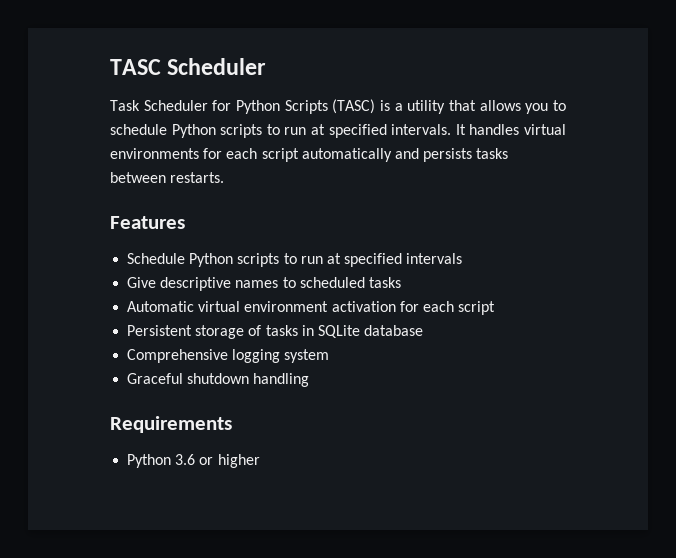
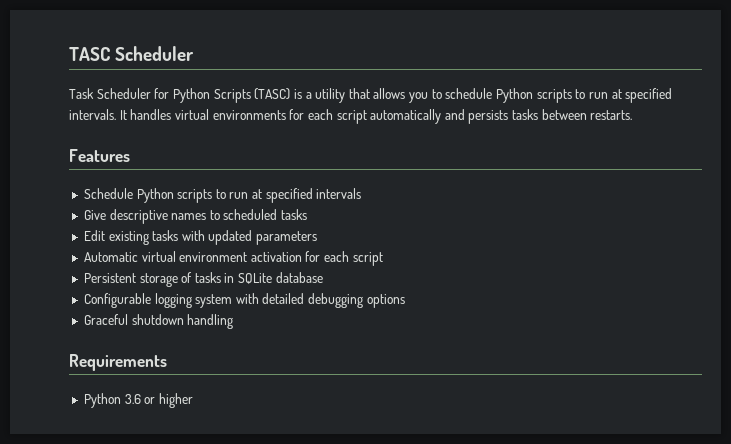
+ Edit existing tasks with updated parameters
- Comprehensive logging system
+ Configurable logging system with detailed debugging options

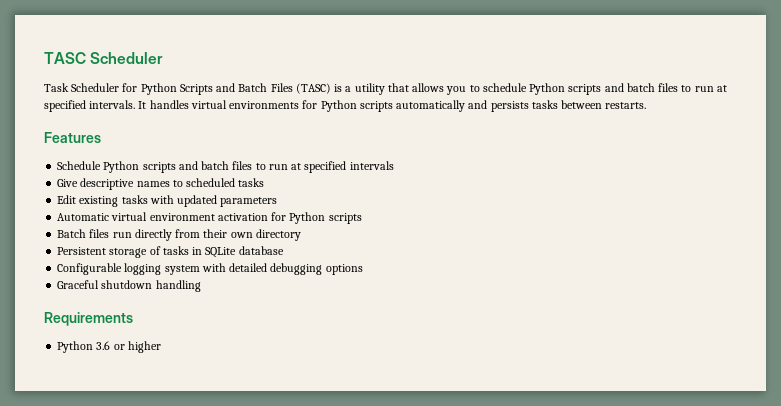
- Task Scheduler for Python Scripts (TASC) is a utility that allows you to schedule Python scripts to run at specified intervals.
+ Task Scheduler for Python Scripts and Batch Files (TASC) is a utility that allows you to schedule Python scripts and batch files to run at specified intervals.
- It handles virtual environments for each script automatically and persists tasks between restarts.
+ It handles virtual environments for Python scripts automatically and persists tasks between restarts.
- Schedule Python scripts to run at specified intervals
+ Schedule Python scripts and batch files to run at specified intervals
- Automatic virtual environment activation for each script
+ Automatic virtual environment activation for Python scripts
+ Batch files run directly from their own directory

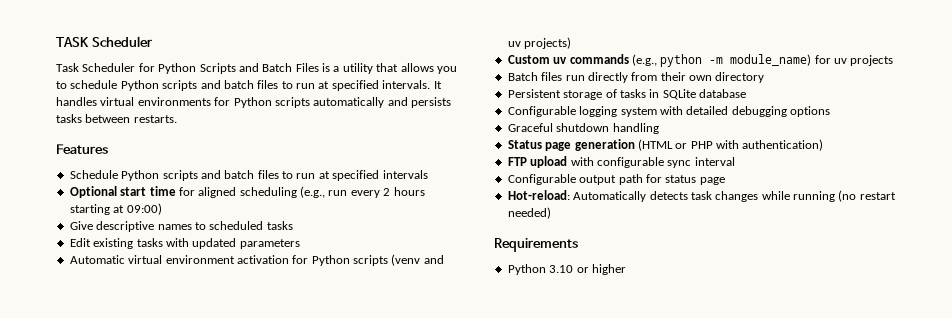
- TASC Scheduler
+ TASK Scheduler
- Task Scheduler for Python Scripts and Batch Files (TASC) is a utility that allows you to schedule Python scripts and batch files to run at specified intervals.
+ Task Scheduler for Python Scripts and Batch Files is a utility that allows you to schedule Python scripts and batch files to run at specified intervals.
+ Optional start time for aligned scheduling (e.g., run every 2 hours starting at 09:00)
- Automatic virtual environment activation for Python scripts
+ Automatic virtual environment activation for Python scripts (venv and uv projects)
+ Custom uv commands (e.g., python -m module_name) for uv projects
+ Status page generation (HTML or PHP with authentication)
+ FTP upload with configurable sync interval
+ Configurable output path for status page
+ Hot-reload: Automatically detects task changes while running (no restart needed)
- Python 3.6 or higher
+ Python 3.10 or higher

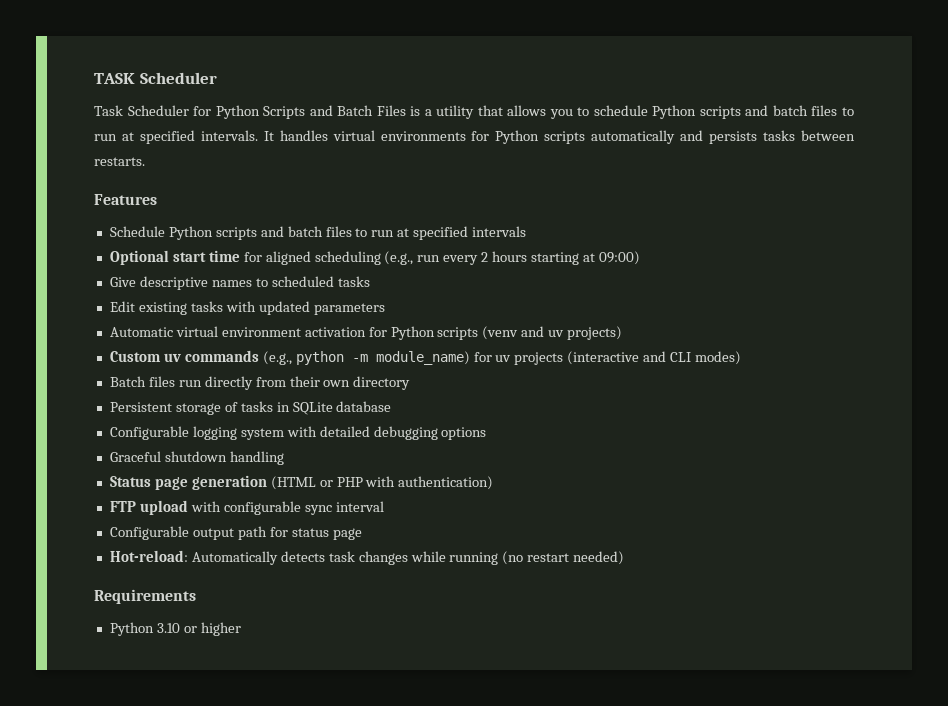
- Custom uv commands (e.g., python -m module_name) for uv projects
+ Custom uv commands (e.g., python -m module_name) for uv projects (interactive and CLI modes)

